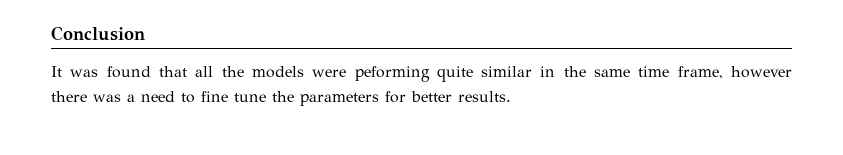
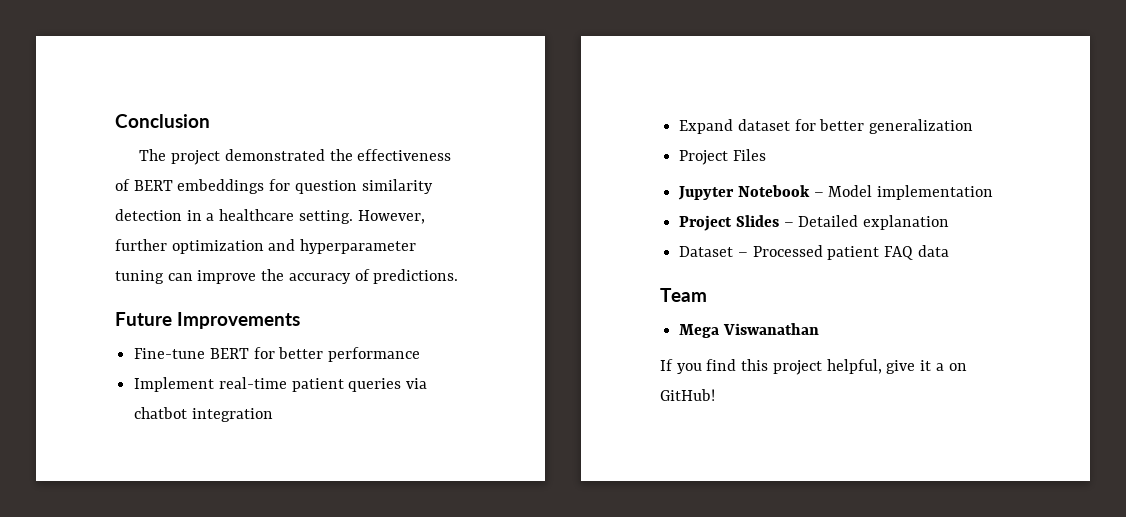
- It was found that all the models were peforming quite similar in the same time frame, however there was a need to fine tune the parameters for better results.
+ The project demonstrated the effectiveness of BERT embeddings for question similarity detection in a healthcare setting. However, further optimization and hyperparameter tuning can improve the accuracy of predictions.
+ Future Improvements
+ Fine-tune BERT for better performance
+ Implement real-time patient queries via chatbot integration
+ Expand dataset for better generalization
+ Project Files
+ Jupyter Notebook – Model implementation
+ Project Slides – Detailed explanation
+ Dataset – Processed patient FAQ data
+ Team
+ Mega Viswanathan
+ If you find this project helpful, give it a on GitHub!

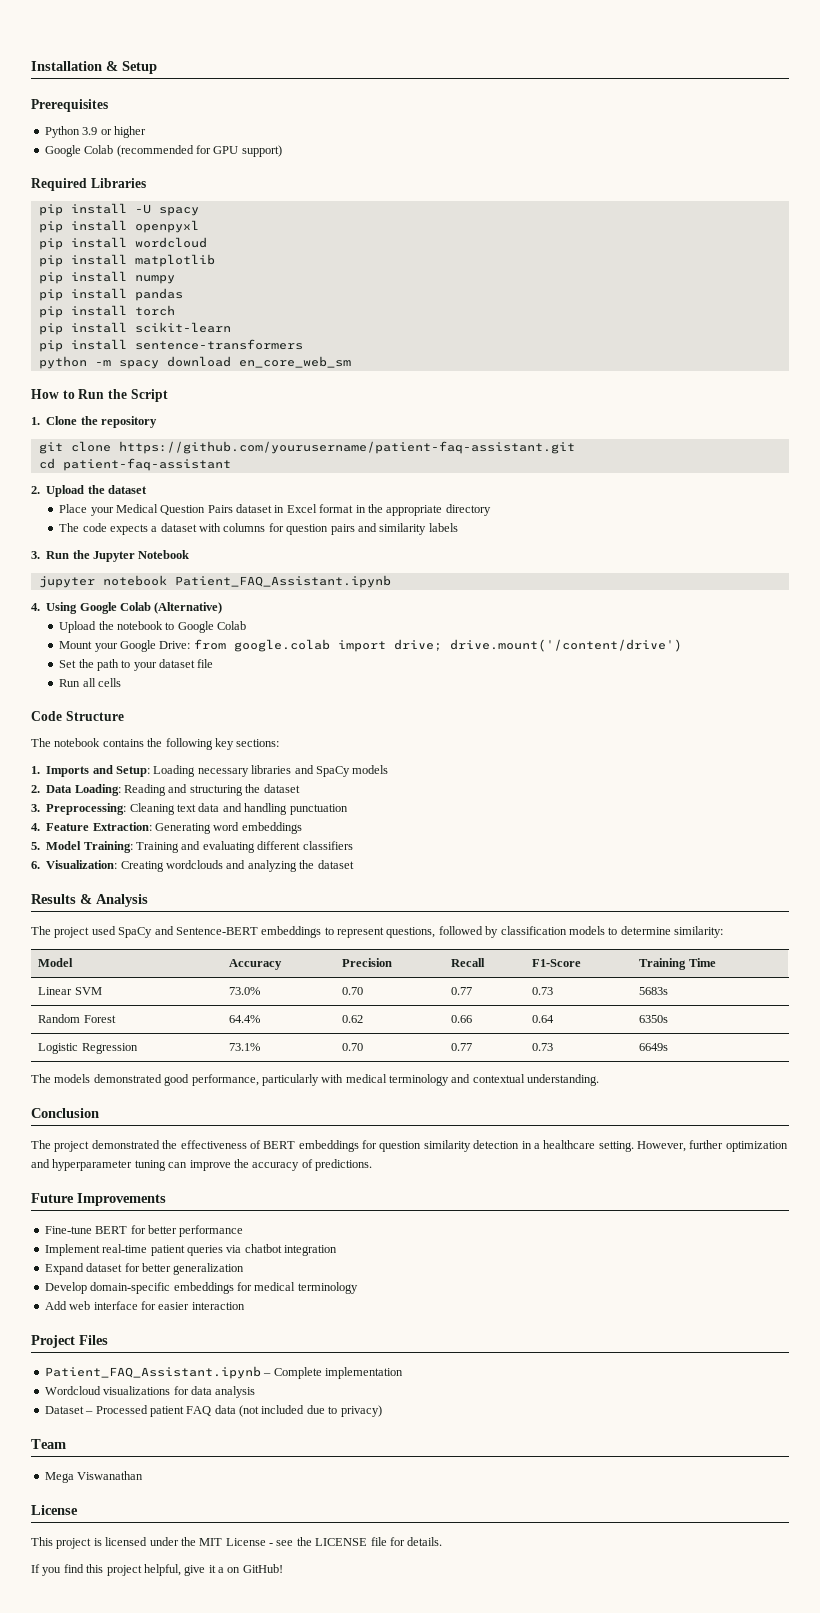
+ Installation & Setup
+ Prerequisites
+ Python 3.9 or higher
+ Google Colab (recommended for GPU support)
+ Required Libraries
+ pip install -U spacy
+ pip install openpyxl
+ pip install wordcloud
+ pip install matplotlib
+ pip install numpy
+ pip install pandas
+ pip install torch
+ pip install scikit-learn
+ pip install sentence-transformers
+ python -m spacy download en_core_web_sm
+ How to Run the Script
+ 1. Clone the repository
+ git clone https://github.com/yourusername/patient-faq-assistant.git
+ cd patient-faq-assistant
+ 2. Upload the dataset
+ Place your Medical Question Pairs dataset in Excel format in the appropriate directory
+ The code expects a dataset with columns for question pairs and similarity labels
+ 3. Run the Jupyter Notebook
+ jupyter notebook Patient_FAQ_Assistant.ipynb
+ 4. Using Google Colab (Alternative)
+ Upload the notebook to Google Colab
+ Mount your Google Drive: from google.colab import drive; drive.mount('/content/drive')
+ Set the path to your dataset file
+ Run all cells
+ Code Structure
+ The notebook contains the following key sections:
+ 1. Imports and Setup: Loading necessary libraries and SpaCy models
+ 2. Data Loading: Reading and structuring the dataset
+ 3. Preprocessing: Cleaning text data and handling punctuation
+ 4. Feature Extraction: Generating word embeddings
+ 5. Model Training: Training and evaluating different classifiers
+ 6. Visualization: Creating wordclouds and analyzing the dataset
+ Results & Analysis
+ The project used SpaCy and Sentence-BERT embeddings to represent questions, followed by classification models to determine similarity:
+ Model | Accuracy | Precision | Recall | F1-Score | Training Time
+ Linear SVM | 73.0% | 0.70 | 0.77 | 0.73 | 5683s
+ Random Forest | 64.4% | 0.62 | 0.66 | 0.64 | 6350s
+ Logistic Regression | 73.1% | 0.70 | 0.77 | 0.73 | 6649s
+ The models demonstrated good performance, particularly with medical terminology and contextual understanding.
+ Develop domain-specific embeddings for medical terminology
+ Add web interface for easier interaction
  Project Files
- Jupyter Notebook – Model implementation
- Project Slides – Detailed explanation
+ Patient_FAQ_Assistant.ipynb – Complete implementation
+ Wordcloud visualizations for data analysis
- Dataset – Processed patient FAQ data
+ Dataset – Processed patient FAQ data (not included due to privacy)
  Team
  Mega Viswanathan
+ License
+ This project is licensed under the MIT License - see the LICENSE file for details.

